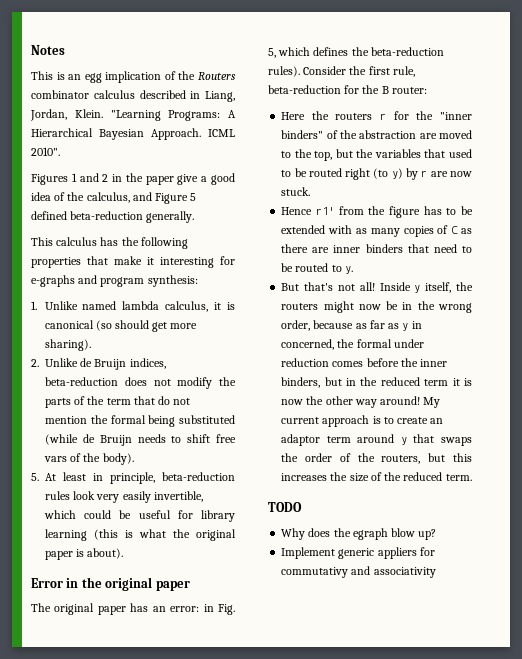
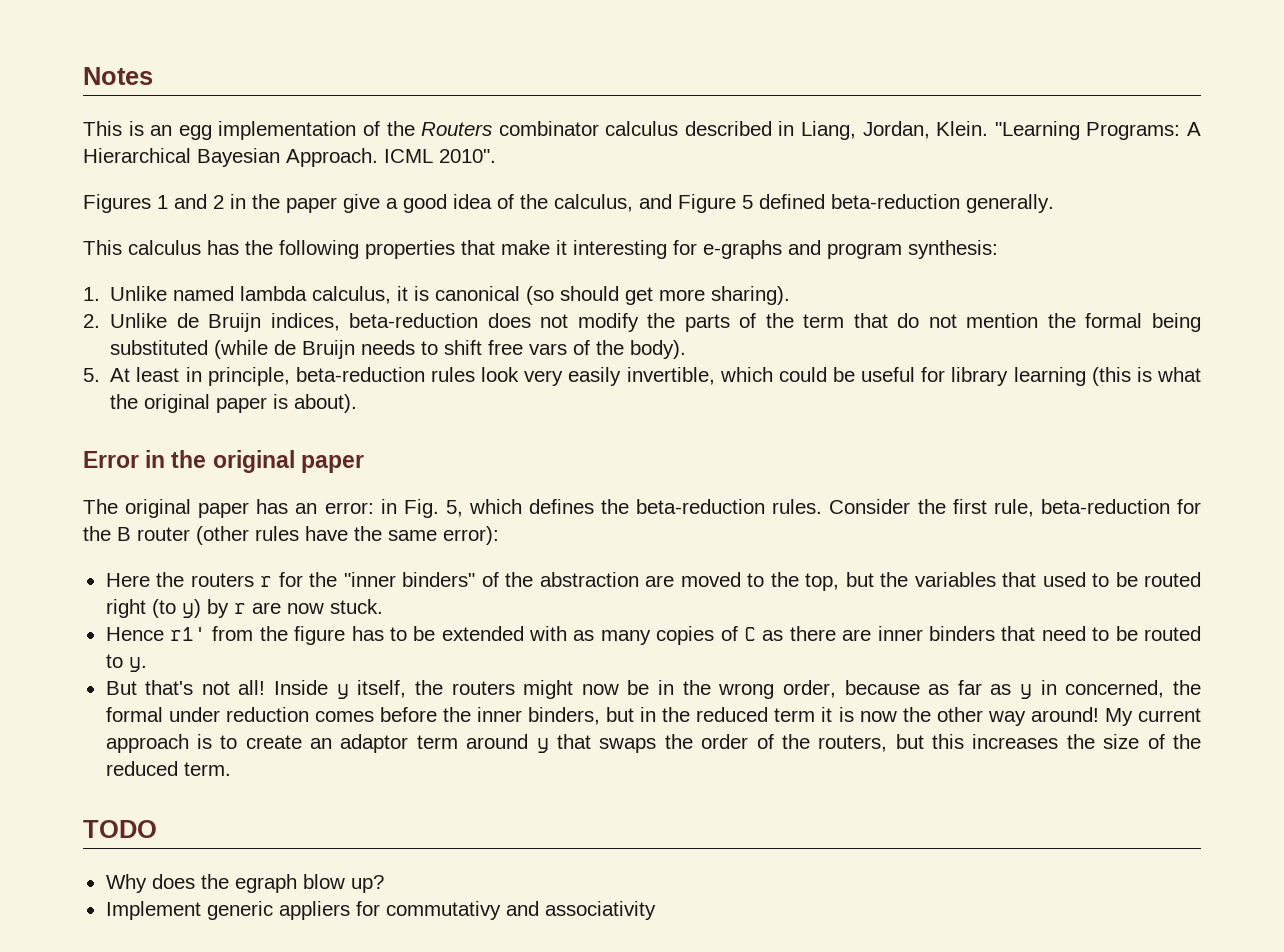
- This is an egg implication of the Routers combinator calculus described in Liang, Jordan, Klein.
+ This is an egg implementation of the Routers combinator calculus described in Liang, Jordan, Klein.
- The original paper has an error: in Fig. 5, which defines the beta-reduction rules).
+ The original paper has an error: in Fig. 5, which defines the beta-reduction rules.
- Consider the first rule, beta-reduction for the B router:
+ Consider the first rule, beta-reduction for the B router (other rules have the same error):

